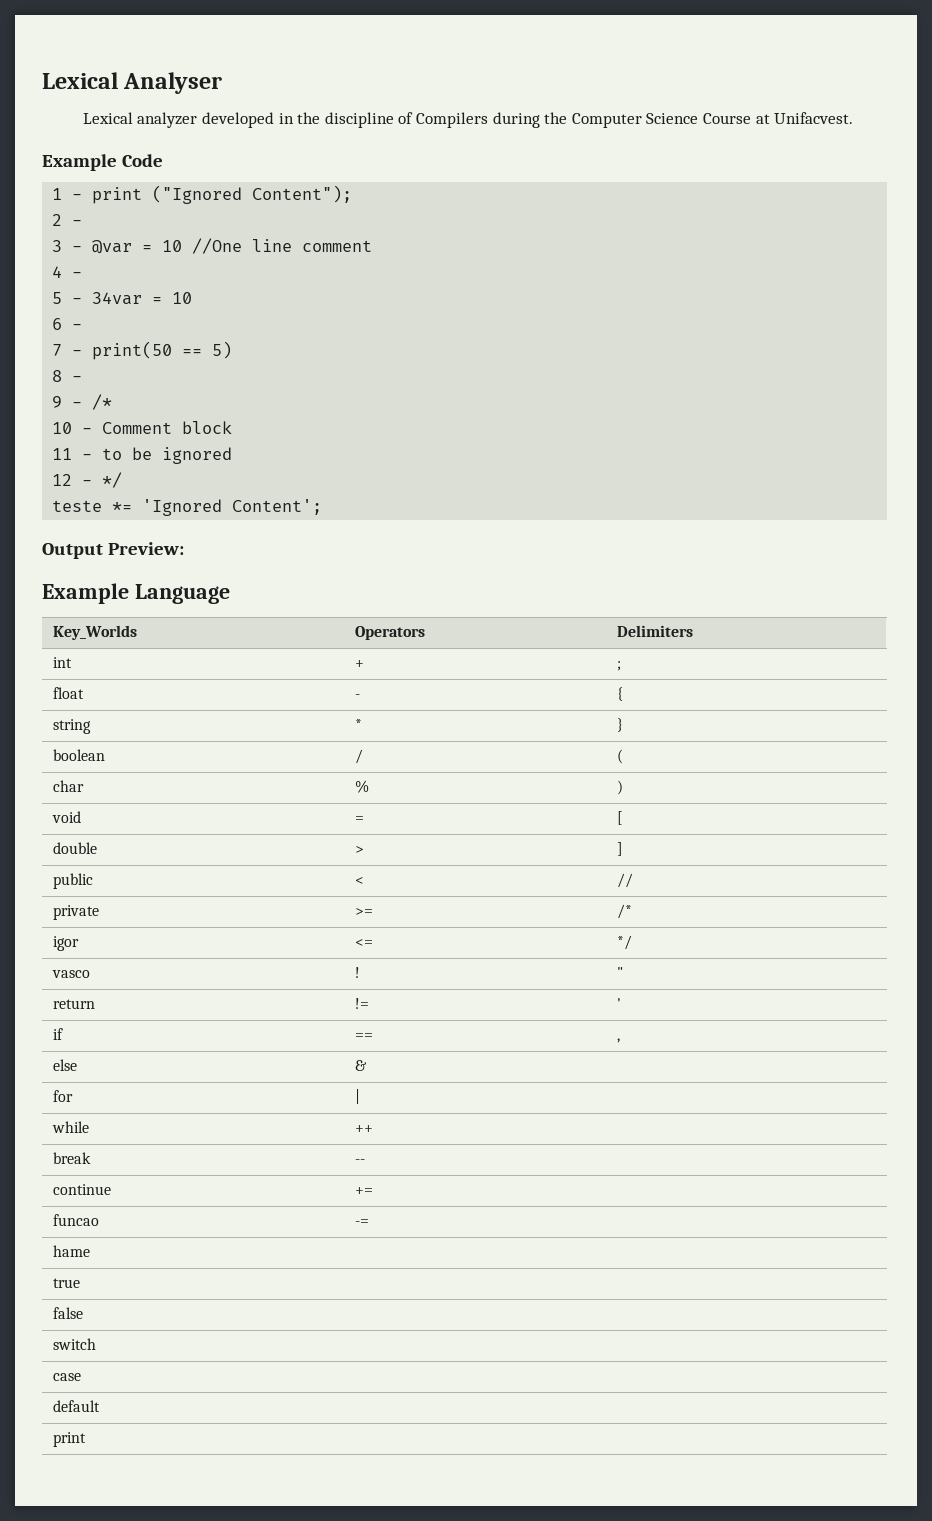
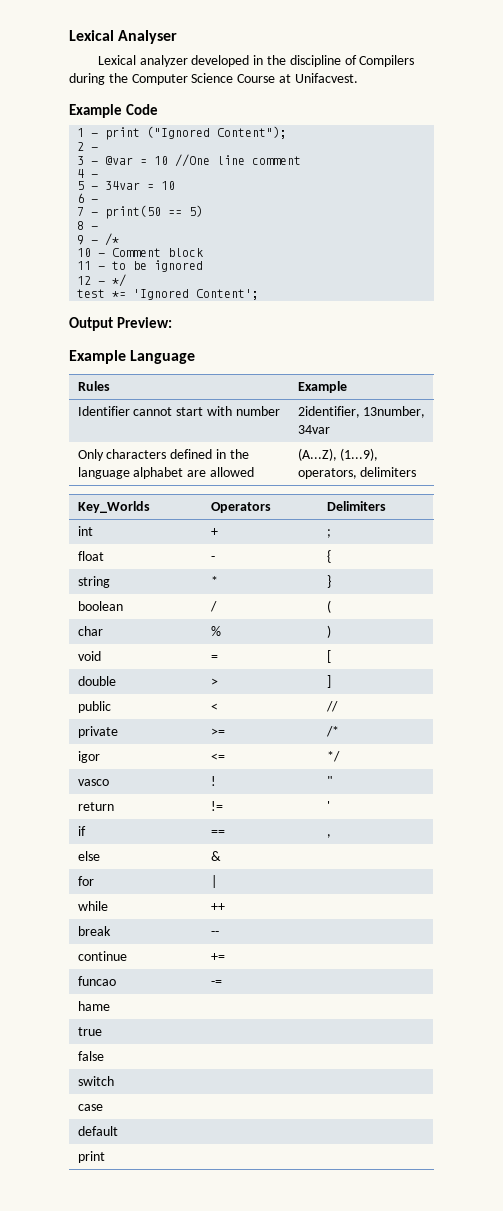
- teste *= 'Ignored Content';
+ test *= 'Ignored Content';
+ Rules | Example
+ Identifier cannot start with number | 2identifier, 13number, 34var
+ Only characters defined in the language alphabet are allowed | (A...Z), (1...9), operators, delimiters

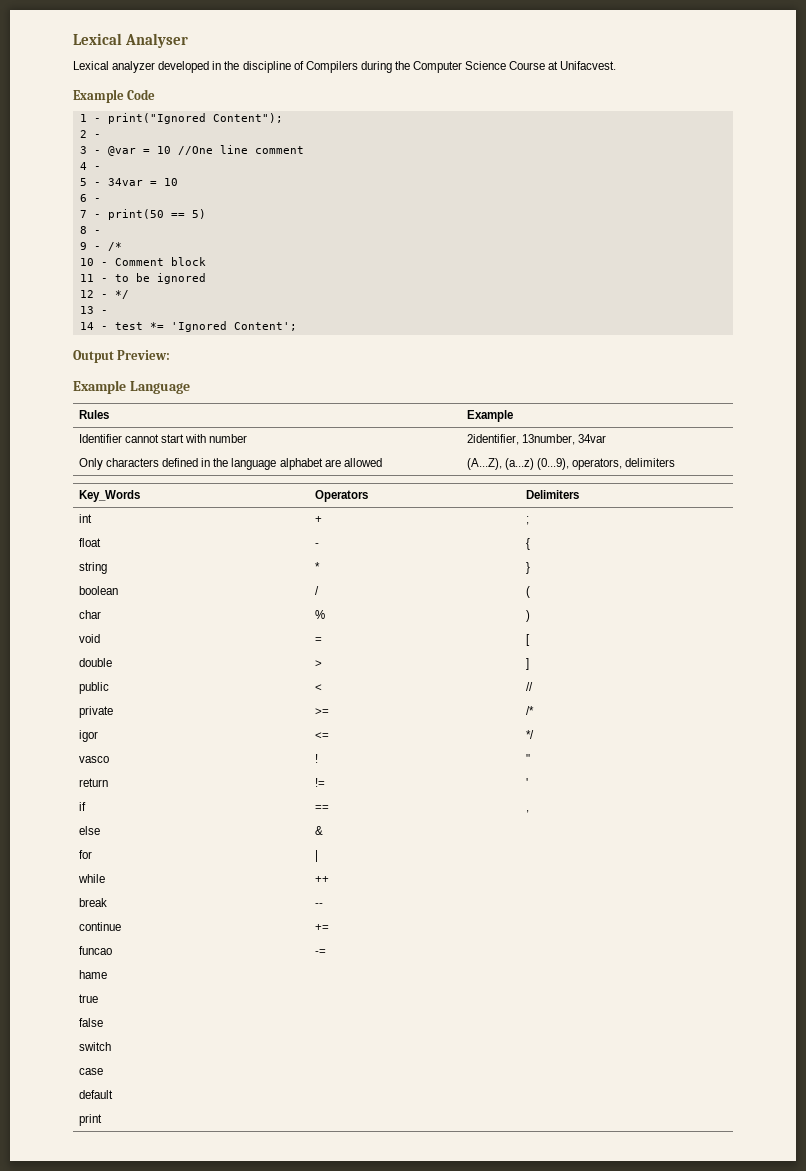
- 1 - print ("Ignored Content");
+ 1 - print("Ignored Content");
- test *= 'Ignored Content';
+ 13 -
+ 14 - test *= 'Ignored Content';
- Only characters defined in the language alphabet are allowed | (A...Z), (1...9), operators, delimiters
+ Only characters defined in the language alphabet are allowed | (A...Z), (a...z) (0...9), operators, delimiters
- Key_Worlds | Operators | Delimiters
+ Key_Words | Operators | Delimiters

